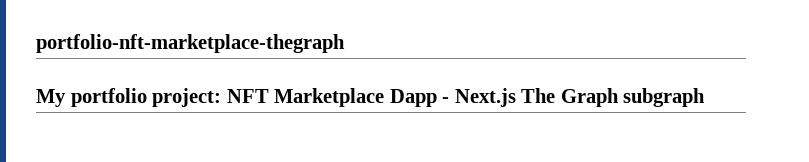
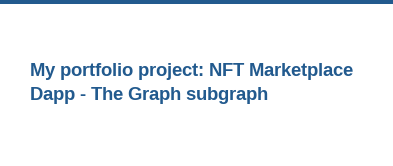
- portfolio-nft-marketplace-thegraph
- My portfolio project: NFT Marketplace Dapp - Next.js The Graph subgraph
+ My portfolio project: NFT Marketplace Dapp - The Graph subgraph

